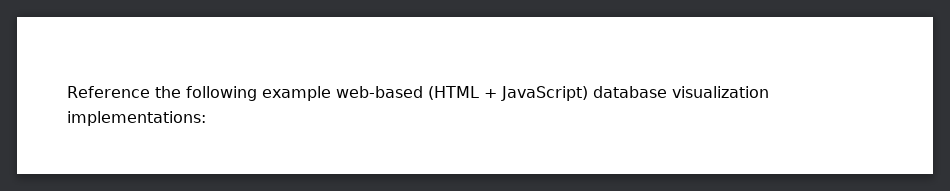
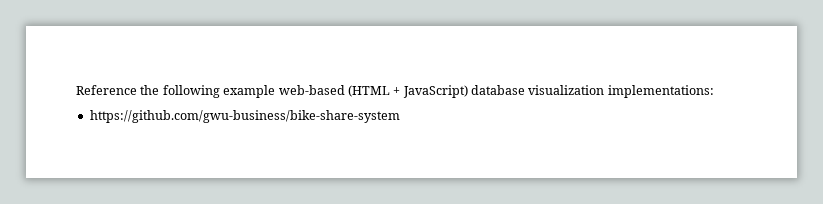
+ https://github.com/gwu-business/bike-share-system

